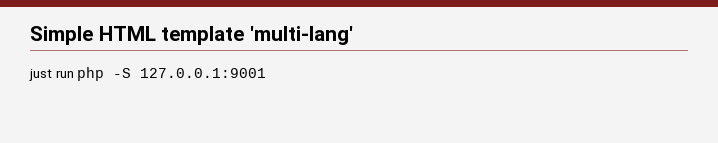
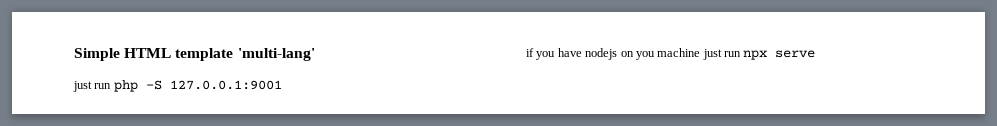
+ if you have nodejs on you machine just run npx serve

